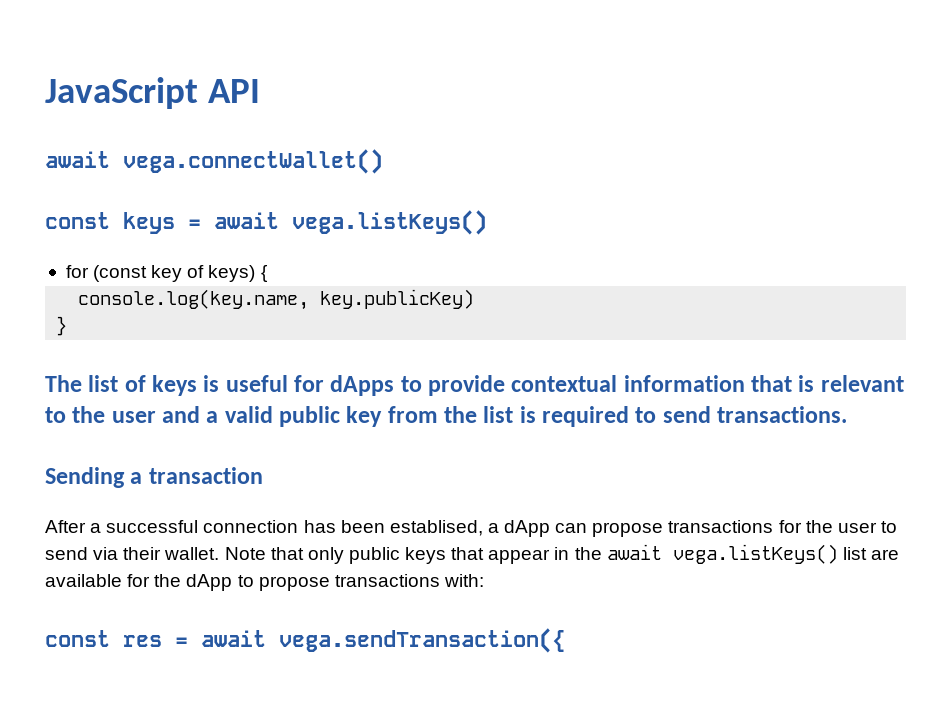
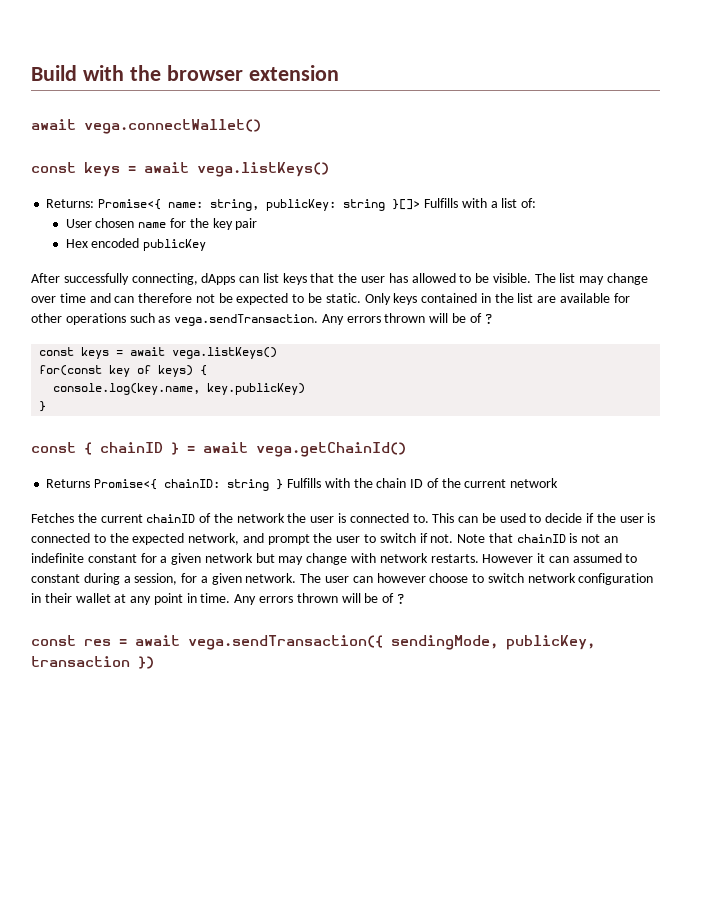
- JavaScript API
+ Build with the browser extension
- for (const key of keys) {
+ Returns: Promise<{ name: string, publicKey: string }[]> Fulfills with a list of:
+ User chosen name for the key pair
+ Hex encoded publicKey
+ After successfully connecting, dApps can list keys that the user has allowed to be visible. The list may change over time and can therefore not be expected to be static. Only keys contained in the list are available for other operations such as vega.sendTransaction. Any errors thrown will be of ?
+ const keys = await vega.listKeys()
+ for(const key of keys) {
- The list of keys is useful for dApps to provide contextual information that is relevant to the user and a valid public key from the list is required to send transactions.
- Sending a transaction
- After a successful connection has been establised, a dApp can propose transactions for the user to send via their wallet. Note that only public keys that appear in the await vega.listKeys() list are available for the dApp to propose transactions with:
+ const { chainID } = await vega.getChainId()
+ Returns Promise<{ chainID: string } Fulfills with the chain ID of the current network
+ Fetches the current chainID of the network the user is connected to. This can be used to decide if the user is connected to the expected network, and prompt the user to switch if not. Note that chainID is not an indefinite constant for a given network but may change with network restarts. However it can assumed to constant during a session, for a given network. The user can however choose to switch network configuration in their wallet at any point in time. Any errors thrown will be of ?
- const res = await vega.sendTransaction({
+ const res = await vega.sendTransaction({ sendingMode, publicKey, transaction })

